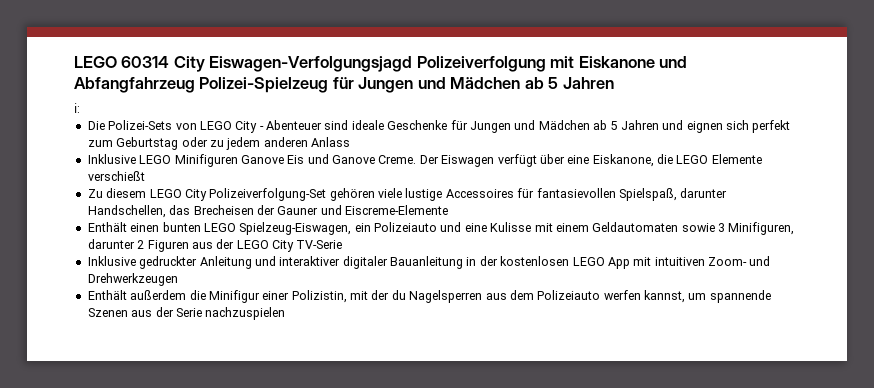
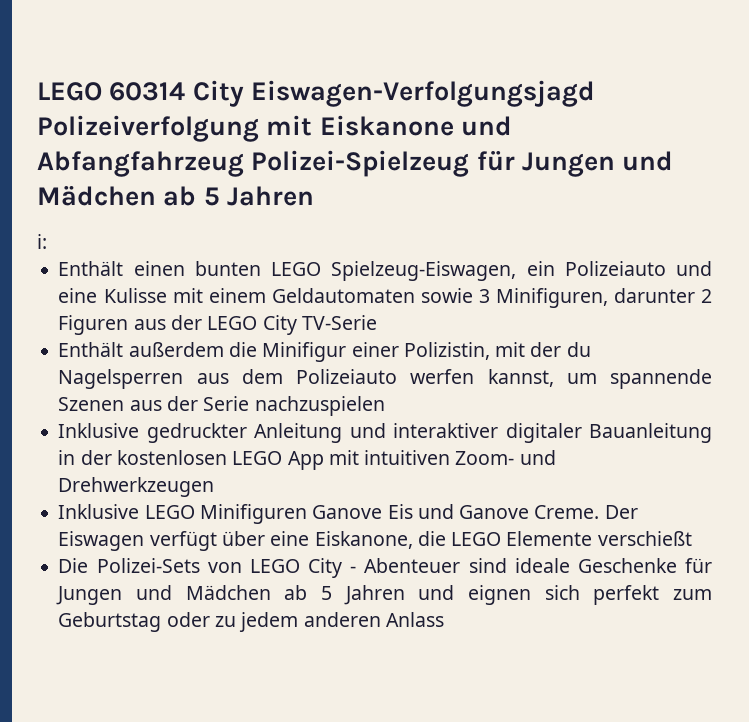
+ Enthält einen bunten LEGO Spielzeug-Eiswagen, ein Polizeiauto und eine Kulisse mit einem Geldautomaten sowie 3 Minifiguren, darunter 2 Figuren aus der LEGO City TV-Serie
+ Enthält außerdem die Minifigur einer Polizistin, mit der du Nagelsperren aus dem Polizeiauto werfen kannst, um spannende Szenen aus der Serie nachzuspielen
+ Inklusive gedruckter Anleitung und interaktiver digitaler Bauanleitung in der kostenlosen LEGO App mit intuitiven Zoom- und Drehwerkzeugen
+ Inklusive LEGO Minifiguren Ganove Eis und Ganove Creme. Der Eiswagen verfügt über eine Eiskanone, die LEGO Elemente verschießt
- Inklusive LEGO Minifiguren Ganove Eis und Ganove Creme. Der Eiswagen verfügt über eine Eiskanone, die LEGO Elemente verschießt
- Zu diesem LEGO City Polizeiverfolgung-Set gehören viele lustige Accessoires für fantasievollen Spielspaß, darunter Handschellen, das Brecheisen der Gauner und Eiscreme-Elemente
- Enthält einen bunten LEGO Spielzeug-Eiswagen, ein Polizeiauto und eine Kulisse mit einem Geldautomaten sowie 3 Minifiguren, darunter 2 Figuren aus der LEGO City TV-Serie
- Inklusive gedruckter Anleitung und interaktiver digitaler Bauanleitung in der kostenlosen LEGO App mit intuitiven Zoom- und Drehwerkzeugen
- Enthält außerdem die Minifigur einer Polizistin, mit der du Nagelsperren aus dem Polizeiauto werfen kannst, um spannende Szenen aus der Serie nachzuspielen

